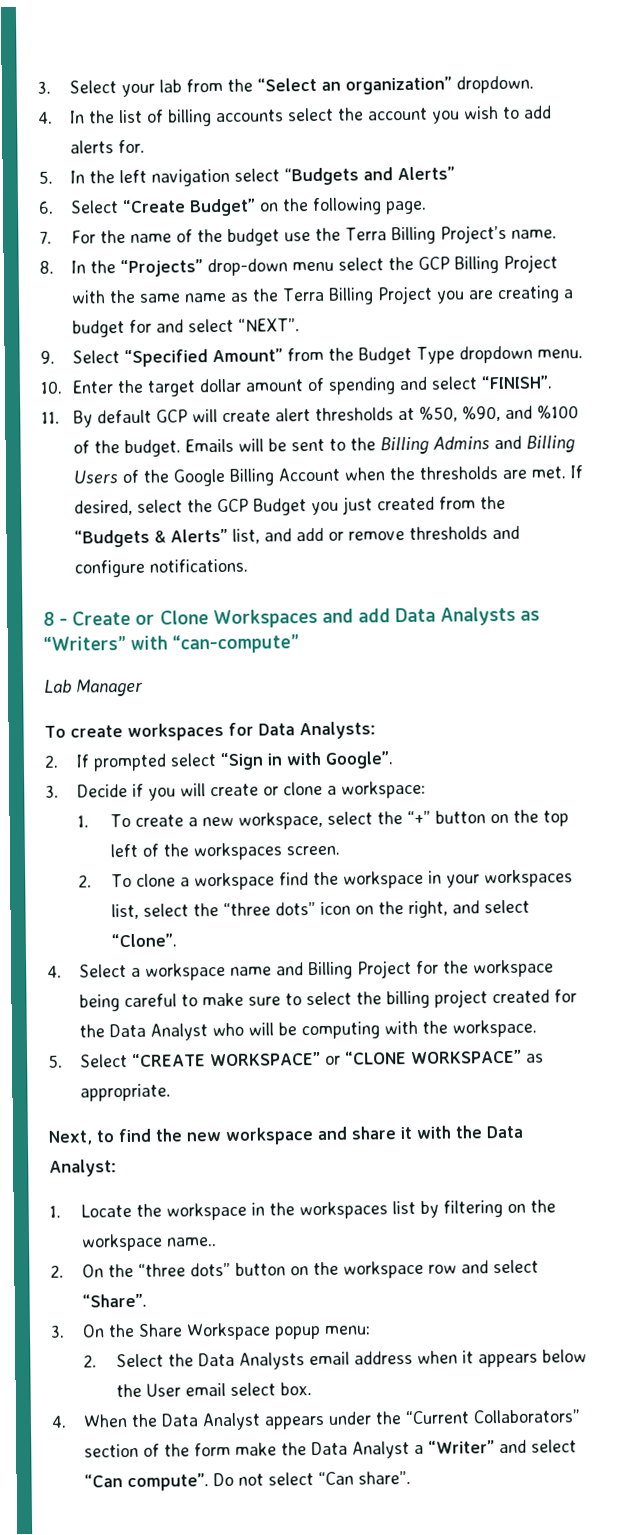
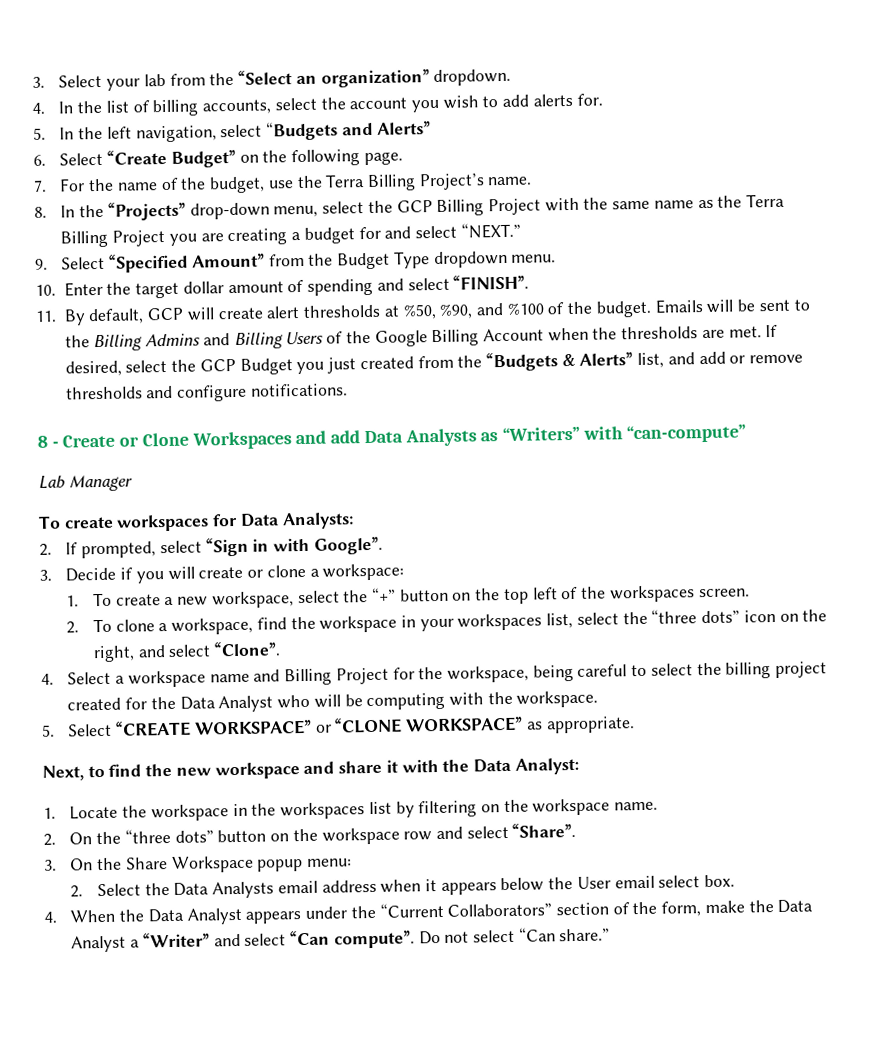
- 4. In the list of billing accounts select the account you wish to add alerts for.
+ 4. In the list of billing accounts, select the account you wish to add alerts for.
- 5. In the left navigation select “Budgets and Alerts”
+ 5. In the left navigation, select “Budgets and Alerts”
- 7. For the name of the budget use the Terra Billing Project’s name.
+ 7. For the name of the budget, use the Terra Billing Project’s name.
- 8. In the “Projects” drop-down menu select the GCP Billing Project with the same name as the Terra Billing Project you are creating a budget for and select “NEXT”.
+ 8. In the “Projects” drop-down menu, select the GCP Billing Project with the same name as the Terra Billing Project you are creating a budget for and select “NEXT.”
- 11. By default GCP will create alert thresholds at %50, %90, and %100 of the budget.
+ 11. By default, GCP will create alert thresholds at %50, %90, and %100 of the budget.
- 2. If prompted select “Sign in with Google”.
+ 2. If prompted, select “Sign in with Google”.
- 2. To clone a workspace find the workspace in your workspaces list, select the “three dots” icon on the right, and select “Clone”.
+ 2. To clone a workspace, find the workspace in your workspaces list, select the “three dots” icon on the right, and select “Clone”.
- 4. Select a workspace name and Billing Project for the workspace being careful to make sure to select the billing project created for the Data Analyst who will be computing with the workspace.
+ 4. Select a workspace name and Billing Project for the workspace, being careful to select the billing project created for the Data Analyst who will be computing with the workspace.
- 1. Locate the workspace in the workspaces list by filtering on the workspace name..
+ 1. Locate the workspace in the workspaces list by filtering on the workspace name.
- 4. When the Data Analyst appears under the “Current Collaborators” section of the form make the Data Analyst a “Writer” and select “Can compute”.
+ 4. When the Data Analyst appears under the “Current Collaborators” section of the form, make the Data Analyst a “Writer” and select “Can compute”.
- Do not select “Can share”.
+ Do not select “Can share.”

